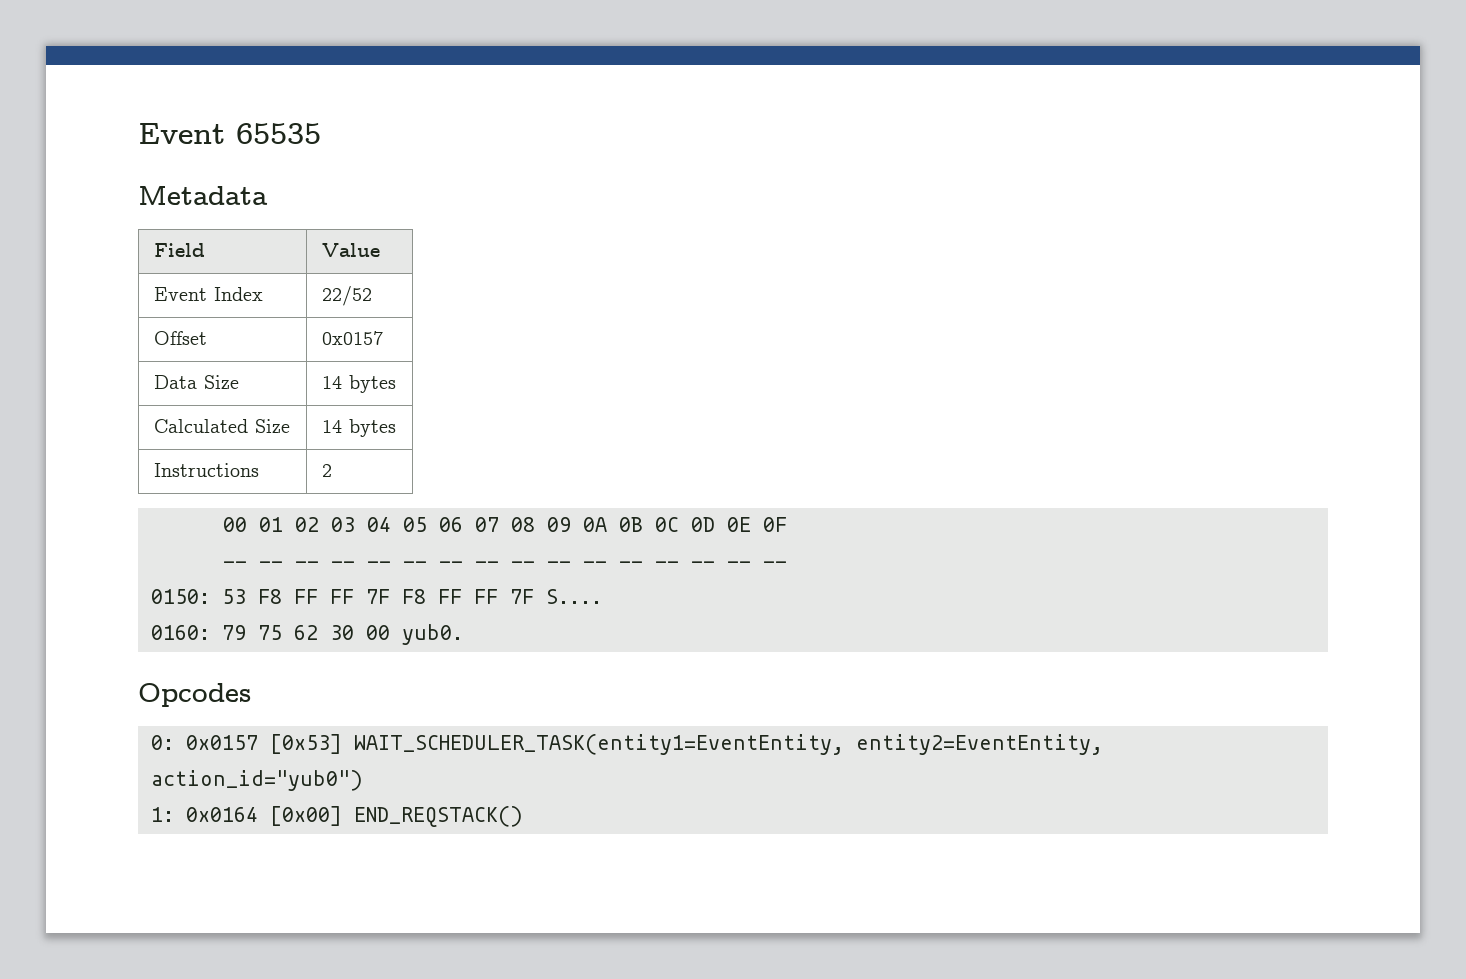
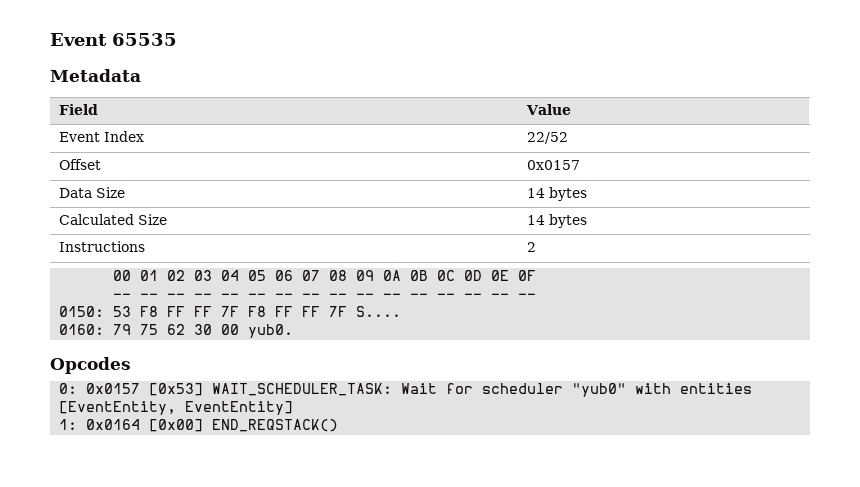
- 0: 0x0157 [0x53] WAIT_SCHEDULER_TASK(entity1=EventEntity, entity2=EventEntity, action_id="yub0")
+ 0: 0x0157 [0x53] WAIT_SCHEDULER_TASK: Wait for scheduler "yub0" with entities [EventEntity, EventEntity]

